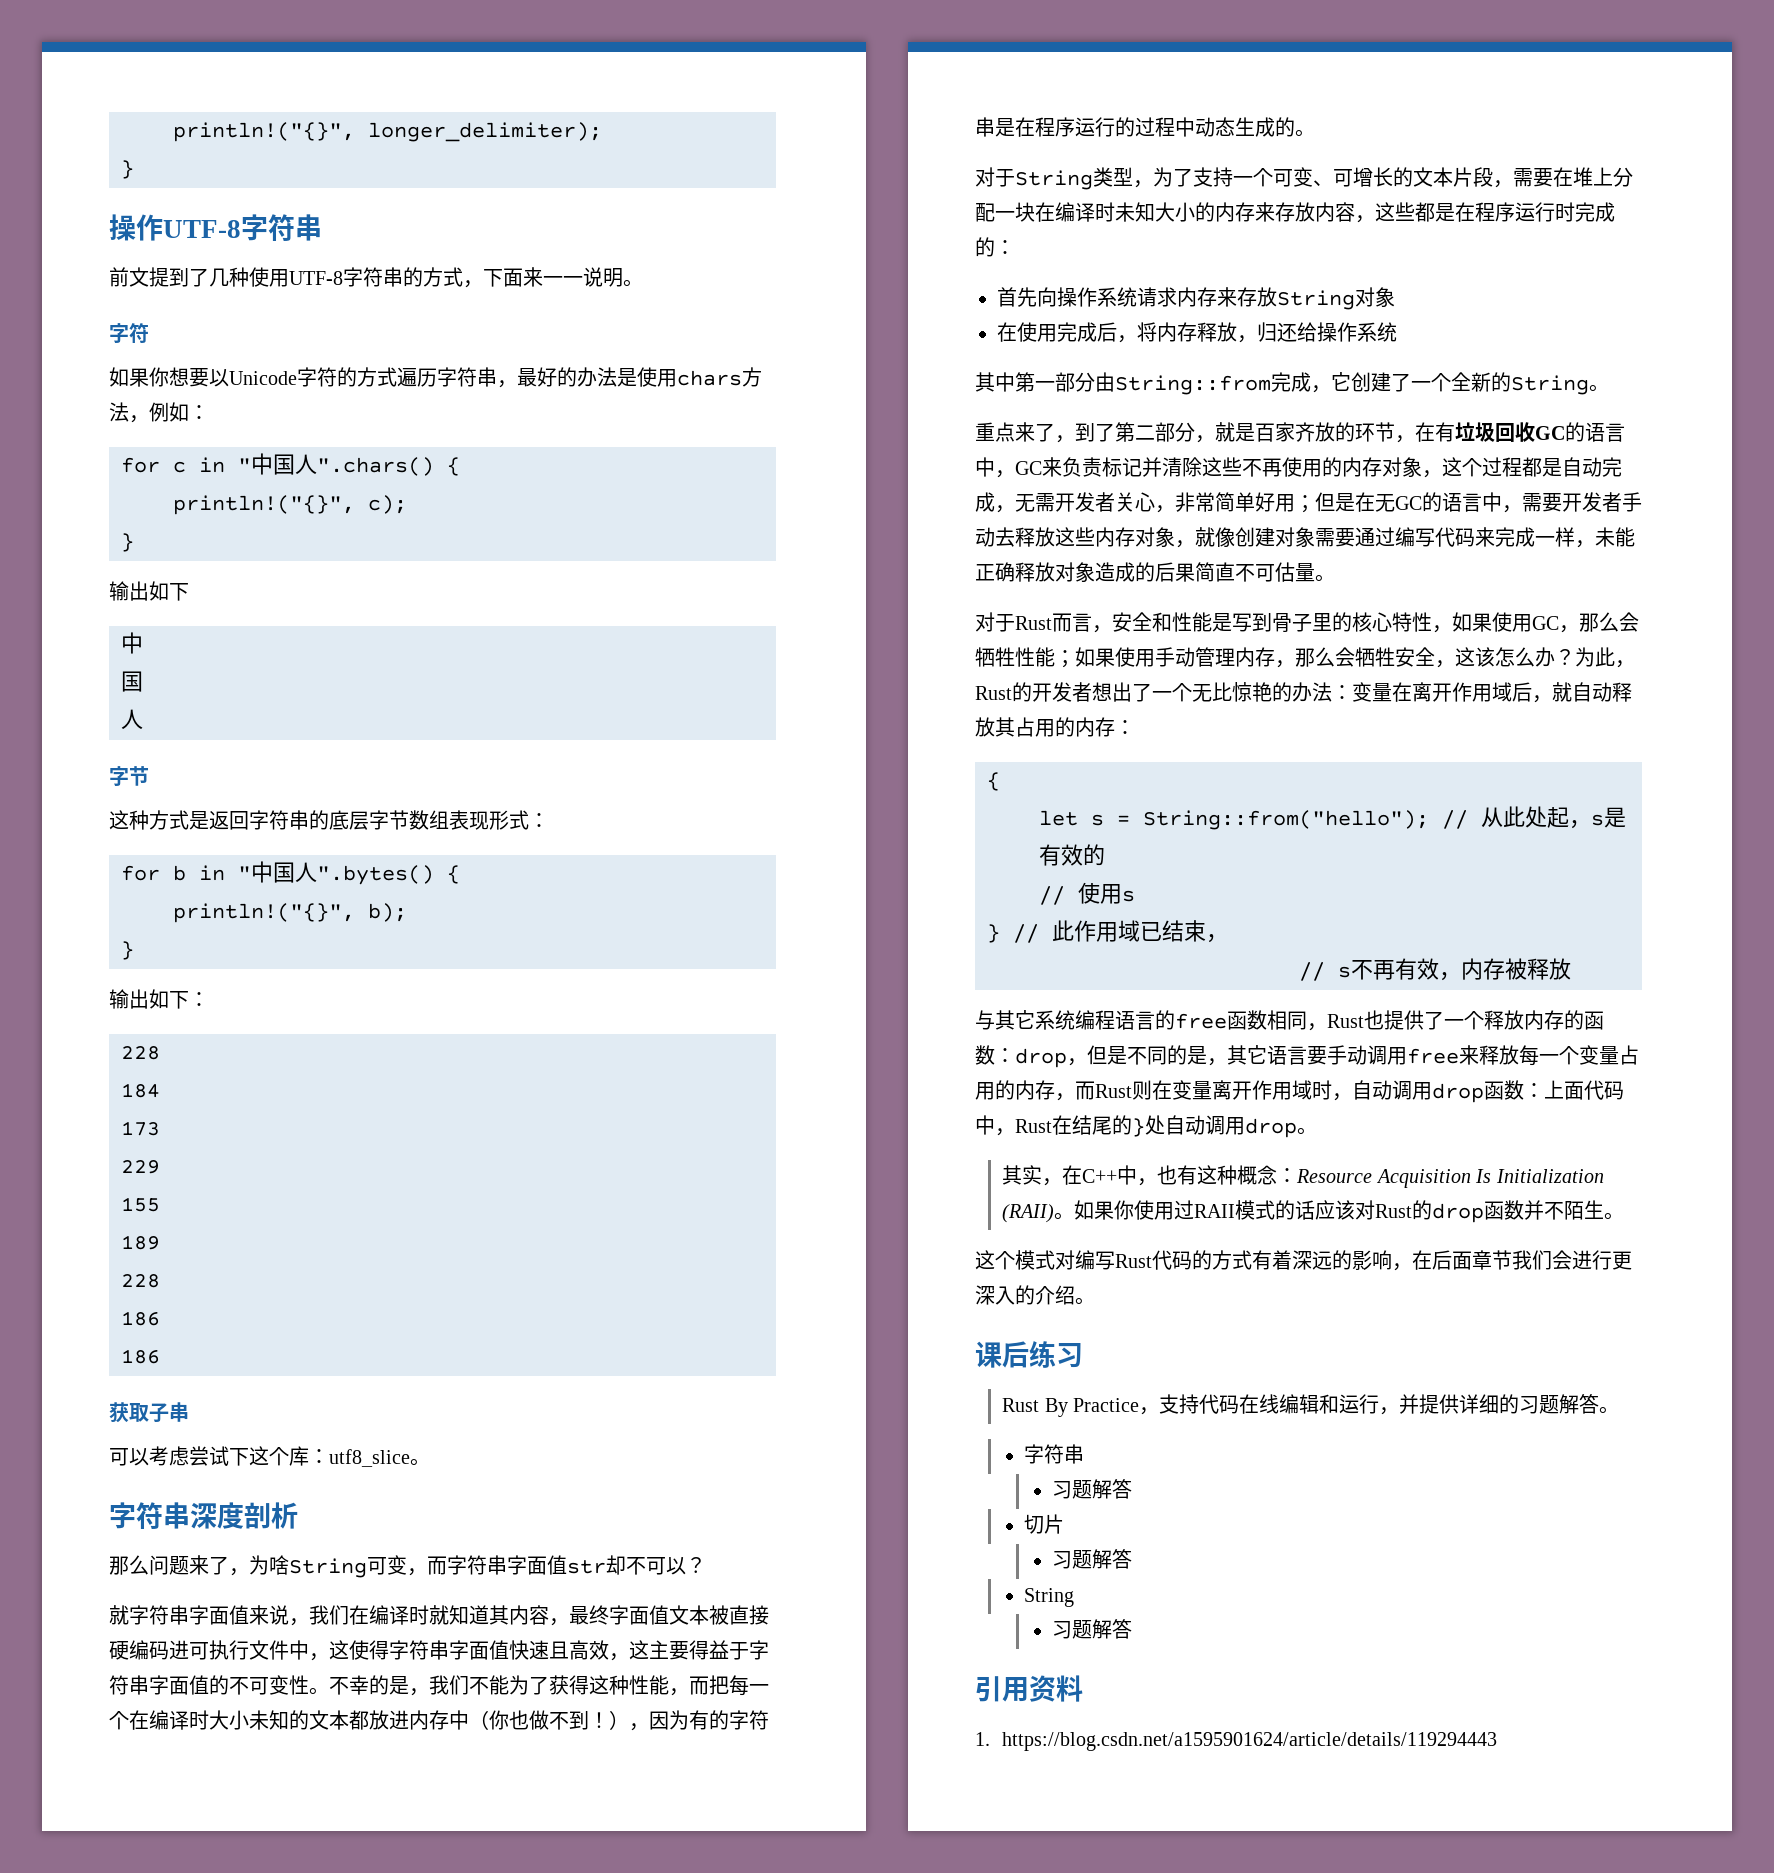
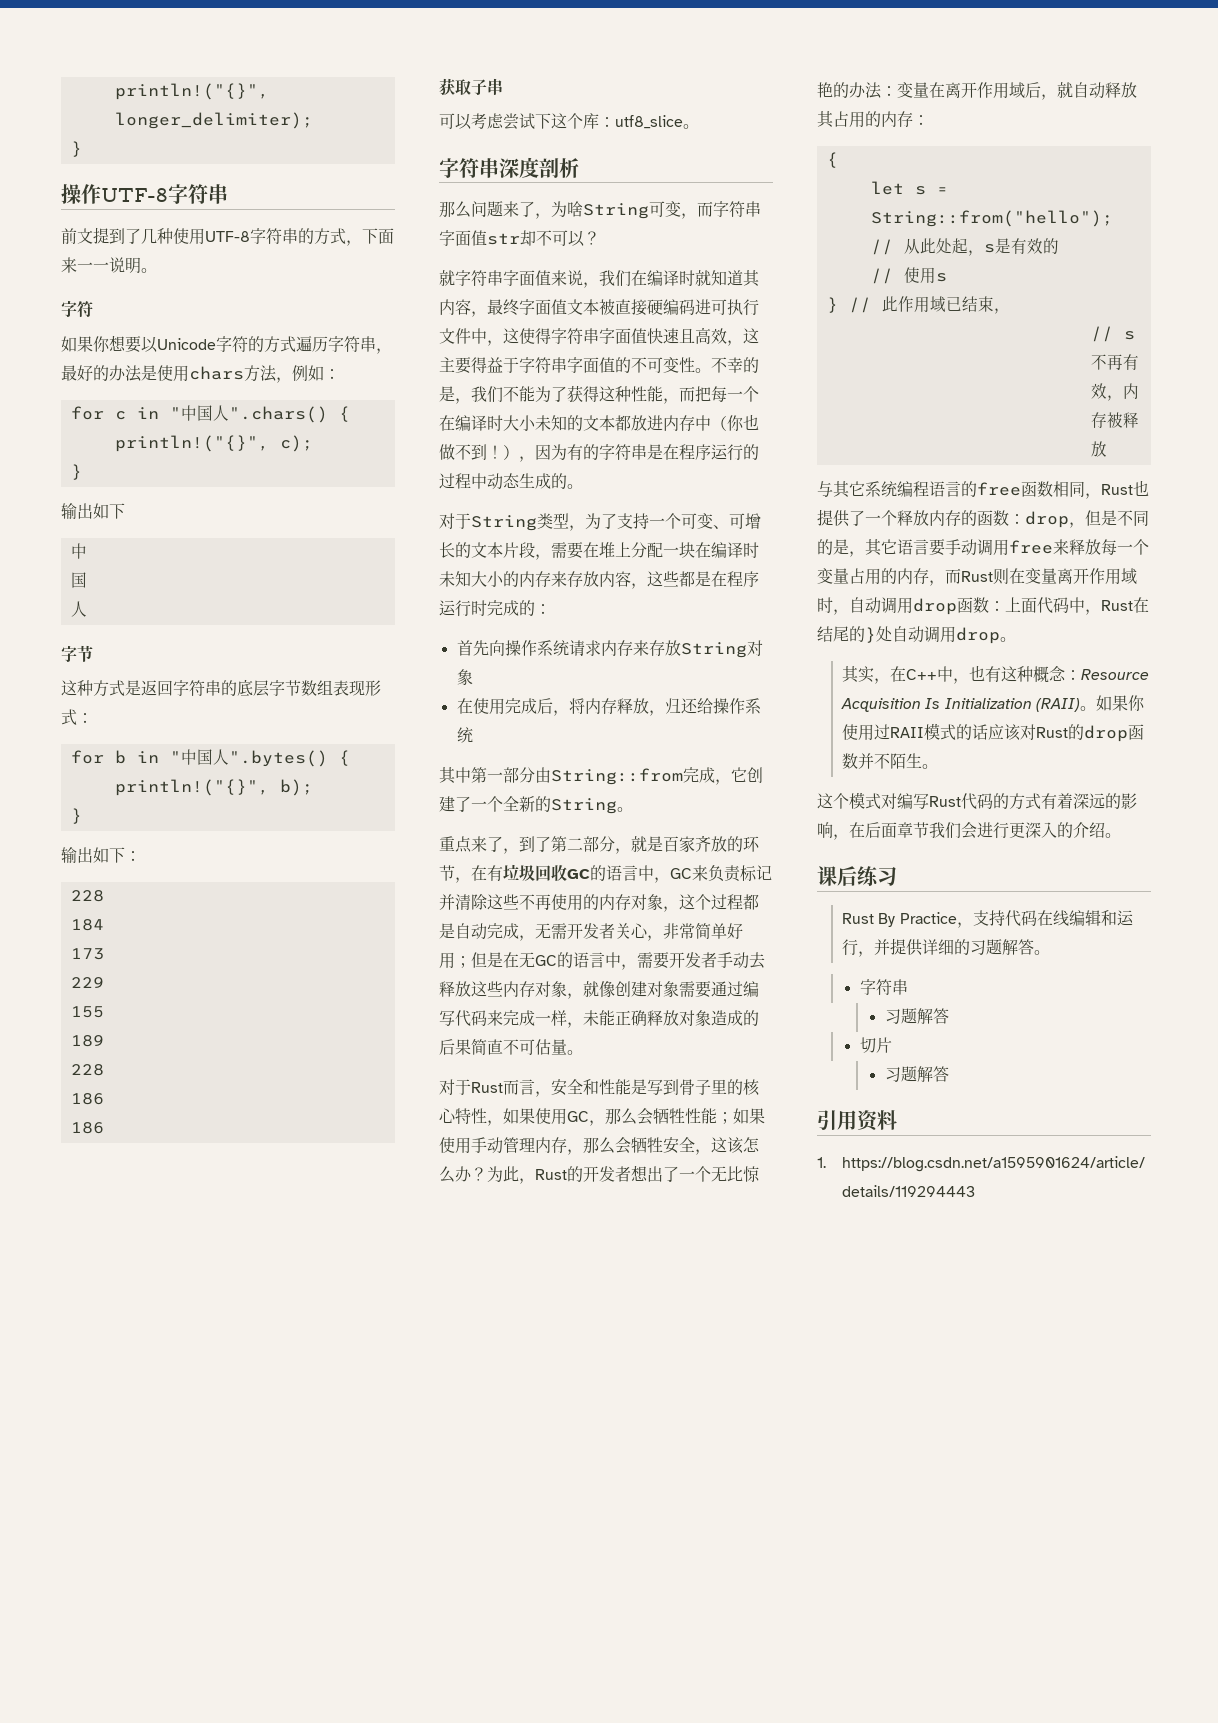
  切片
- 习题解答
- String

